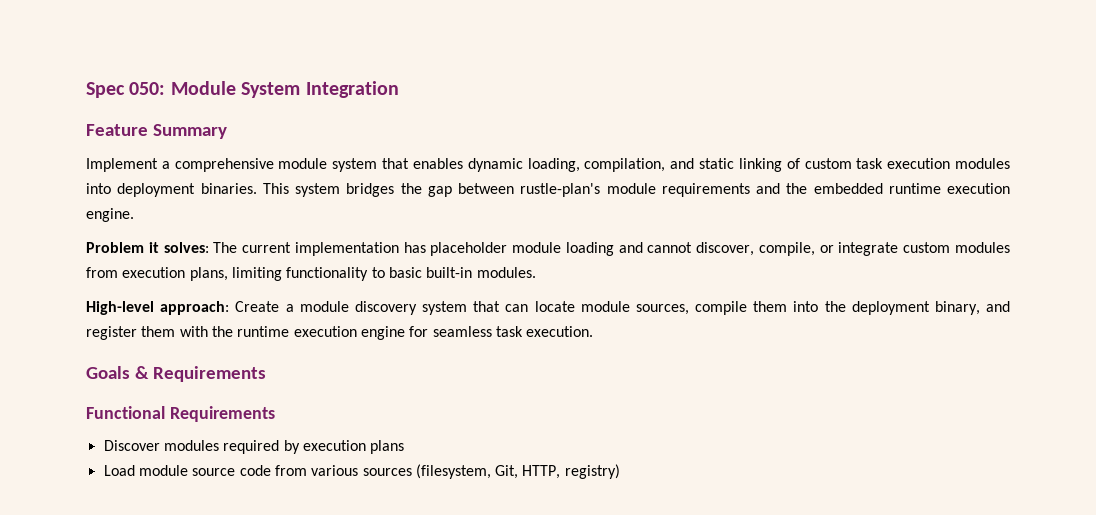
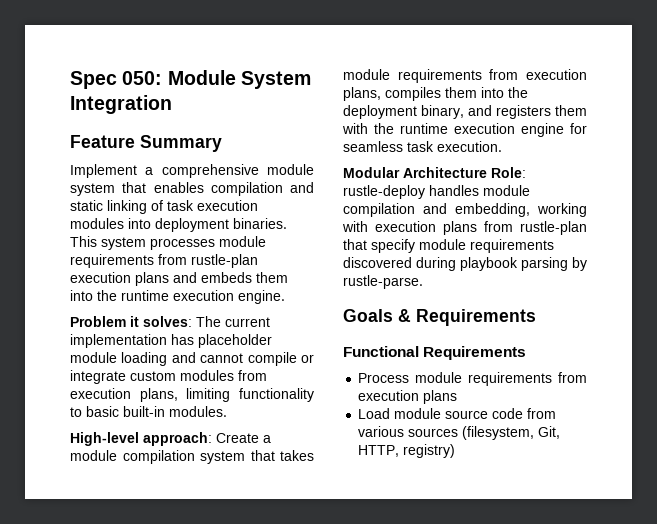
- Implement a comprehensive module system that enables dynamic loading, compilation, and static linking of custom task execution modules into deployment binaries.
+ Implement a comprehensive module system that enables compilation and static linking of task execution modules into deployment binaries.
- This system bridges the gap between rustle-plan's module requirements and the embedded runtime execution engine.
+ This system processes module requirements from rustle-plan execution plans and embeds them into the runtime execution engine.
- Problem it solves: The current implementation has placeholder module loading and cannot discover, compile, or integrate custom modules from execution plans, limiting functionality to basic built-in modules.
+ Problem it solves: The current implementation has placeholder module loading and cannot compile or integrate custom modules from execution plans, limiting functionality to basic built-in modules.
- High-level approach: Create a module discovery system that can locate module sources, compile them into the deployment binary, and register them with the runtime execution engine for seamless task execution.
+ High-level approach: Create a module compilation system that takes module requirements from execution plans, compiles them into the deployment binary, and registers them with the runtime execution engine for seamless task execution.
+ Modular Architecture Role: rustle-deploy handles module compilation and embedding, working with execution plans from rustle-plan that specify module requirements discovered during playbook parsing by rustle-parse.
- Discover modules required by execution plans
+ Process module requirements from execution plans

